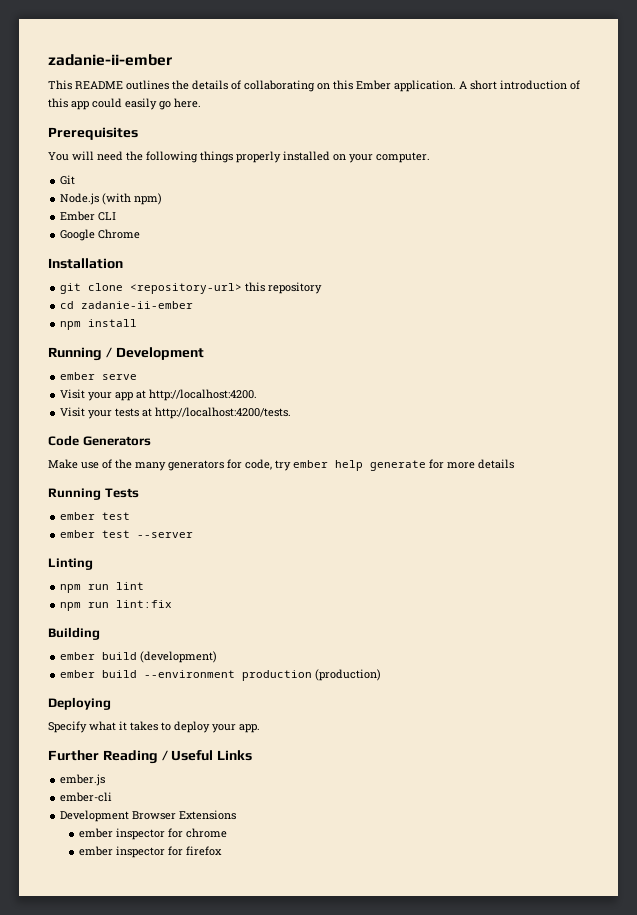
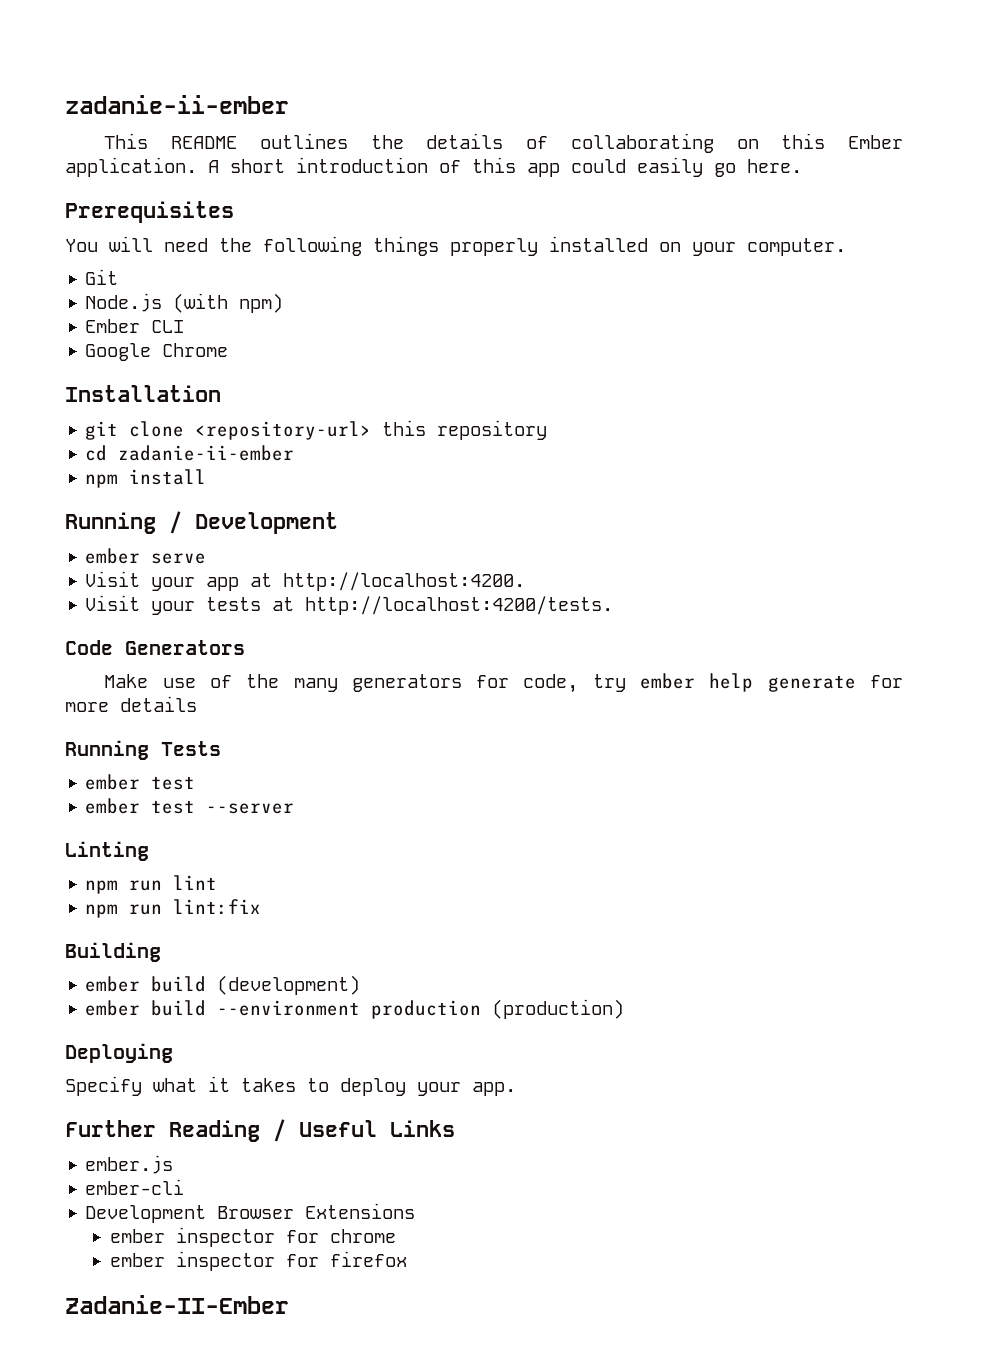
+ Zadanie-II-Ember

